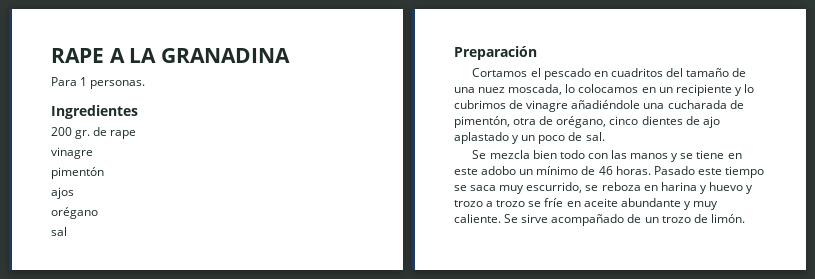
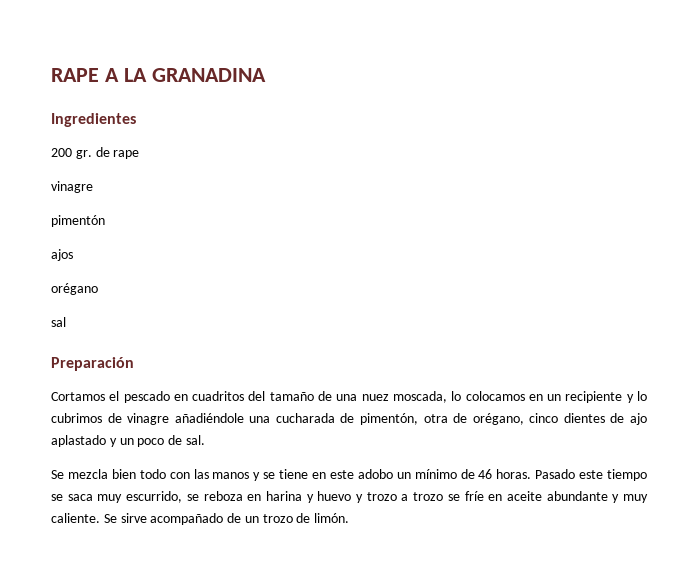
- Para 1 personas.

